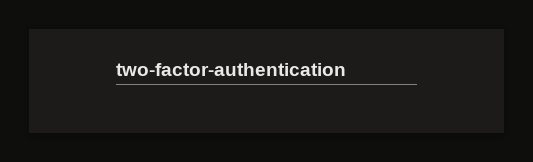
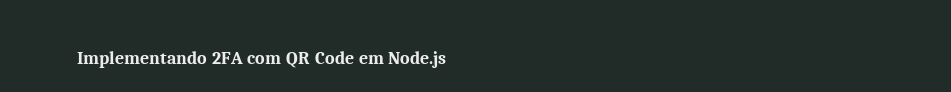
- two-factor-authentication
+ Implementando 2FA com QR Code em Node.js

